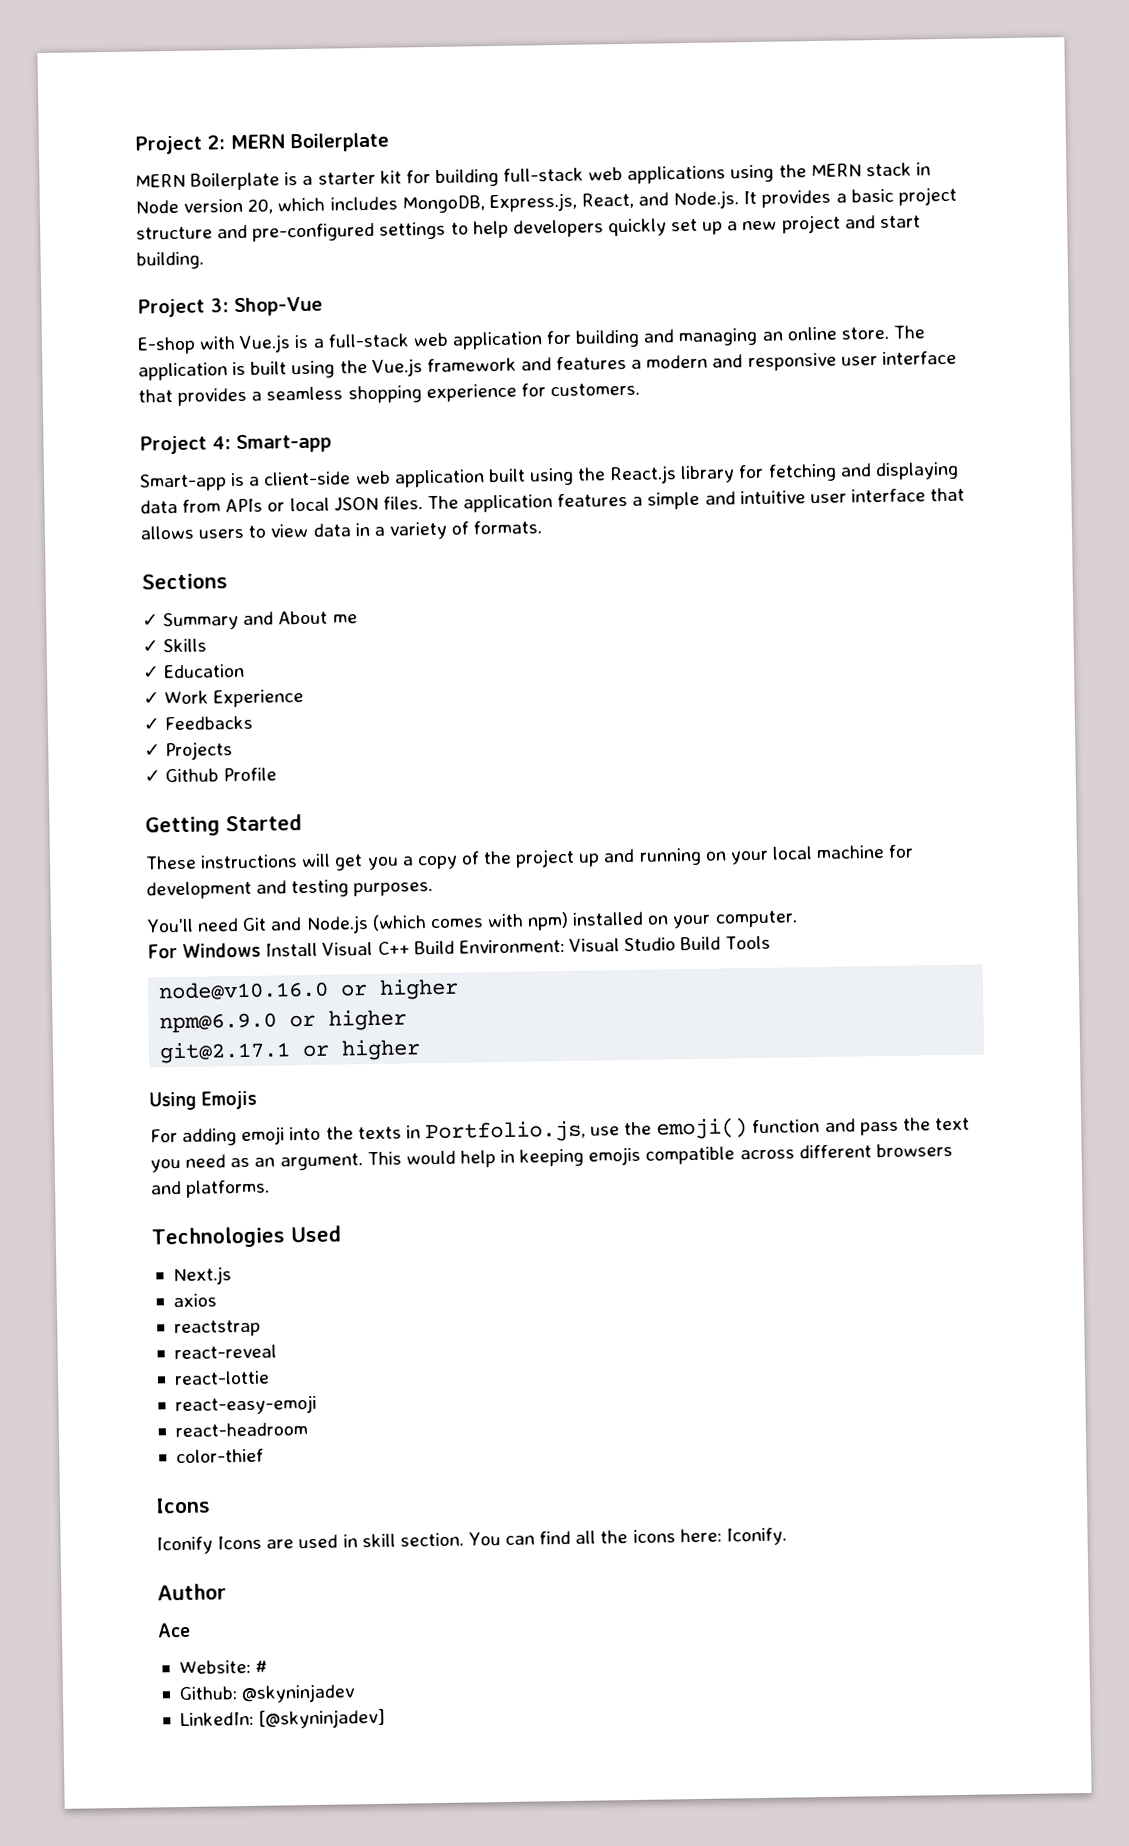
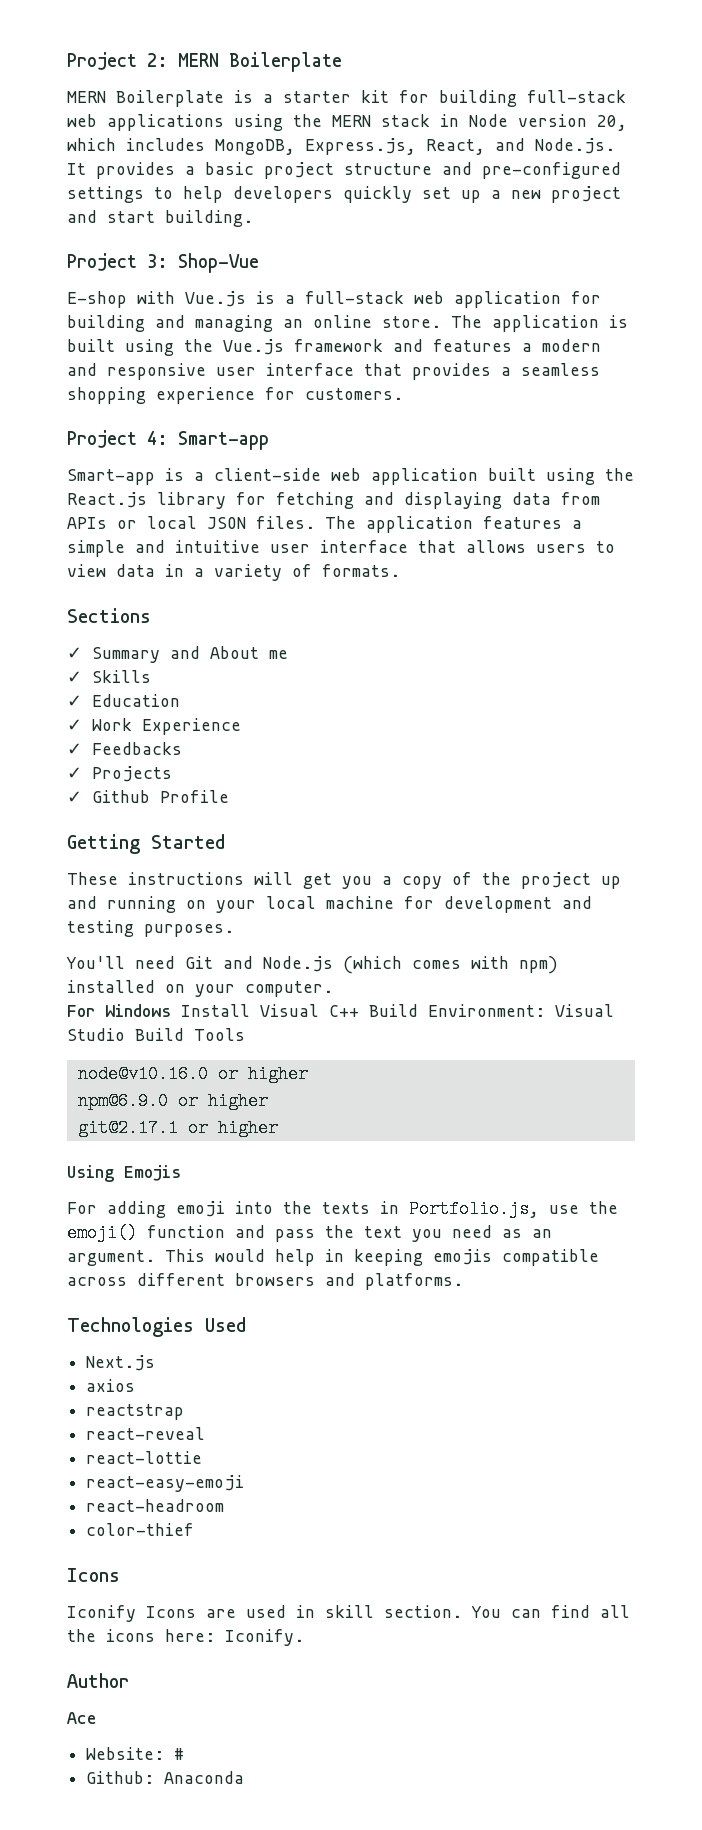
- Github: @skyninjadev
- LinkedIn: [@skyninjadev]
+ Github: Anaconda

